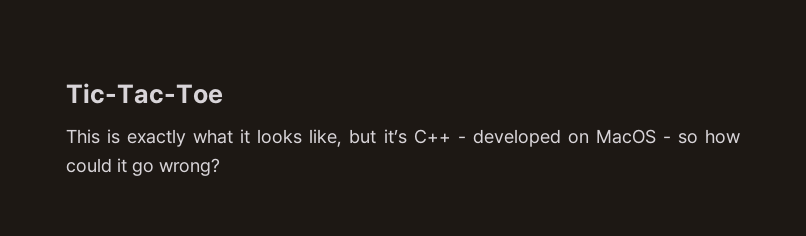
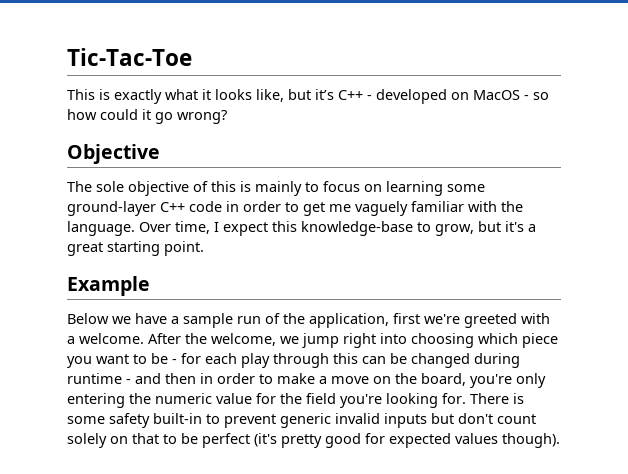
+ Objective
+ The sole objective of this is mainly to focus on learning some ground-layer C++ code in order to get me vaguely familiar with the language. Over time, I expect this knowledge-base to grow, but it's a great starting point.
+ Example
+ Below we have a sample run of the application, first we're greeted with a welcome. After the welcome, we jump right into choosing which piece you want to be - for each play through this can be changed during runtime - and then in order to make a move on the board, you're only entering the numeric value for the field you're looking for. There is some safety built-in to prevent generic invalid inputs but don't count solely on that to be perfect (it's pretty good for expected values though).

